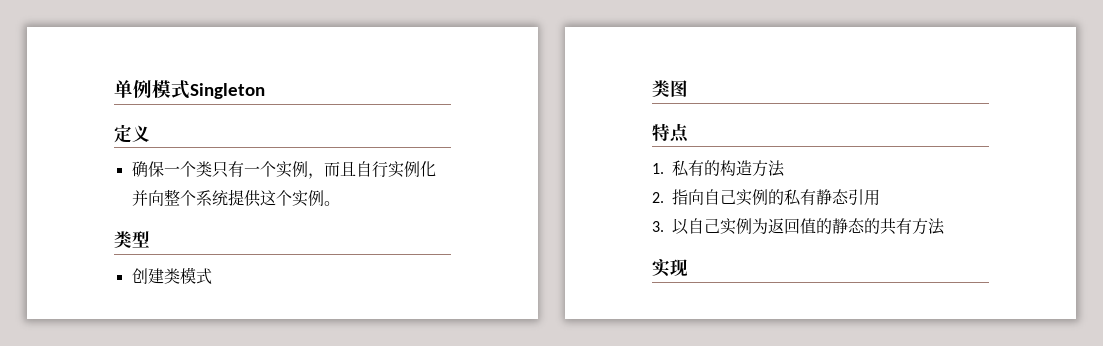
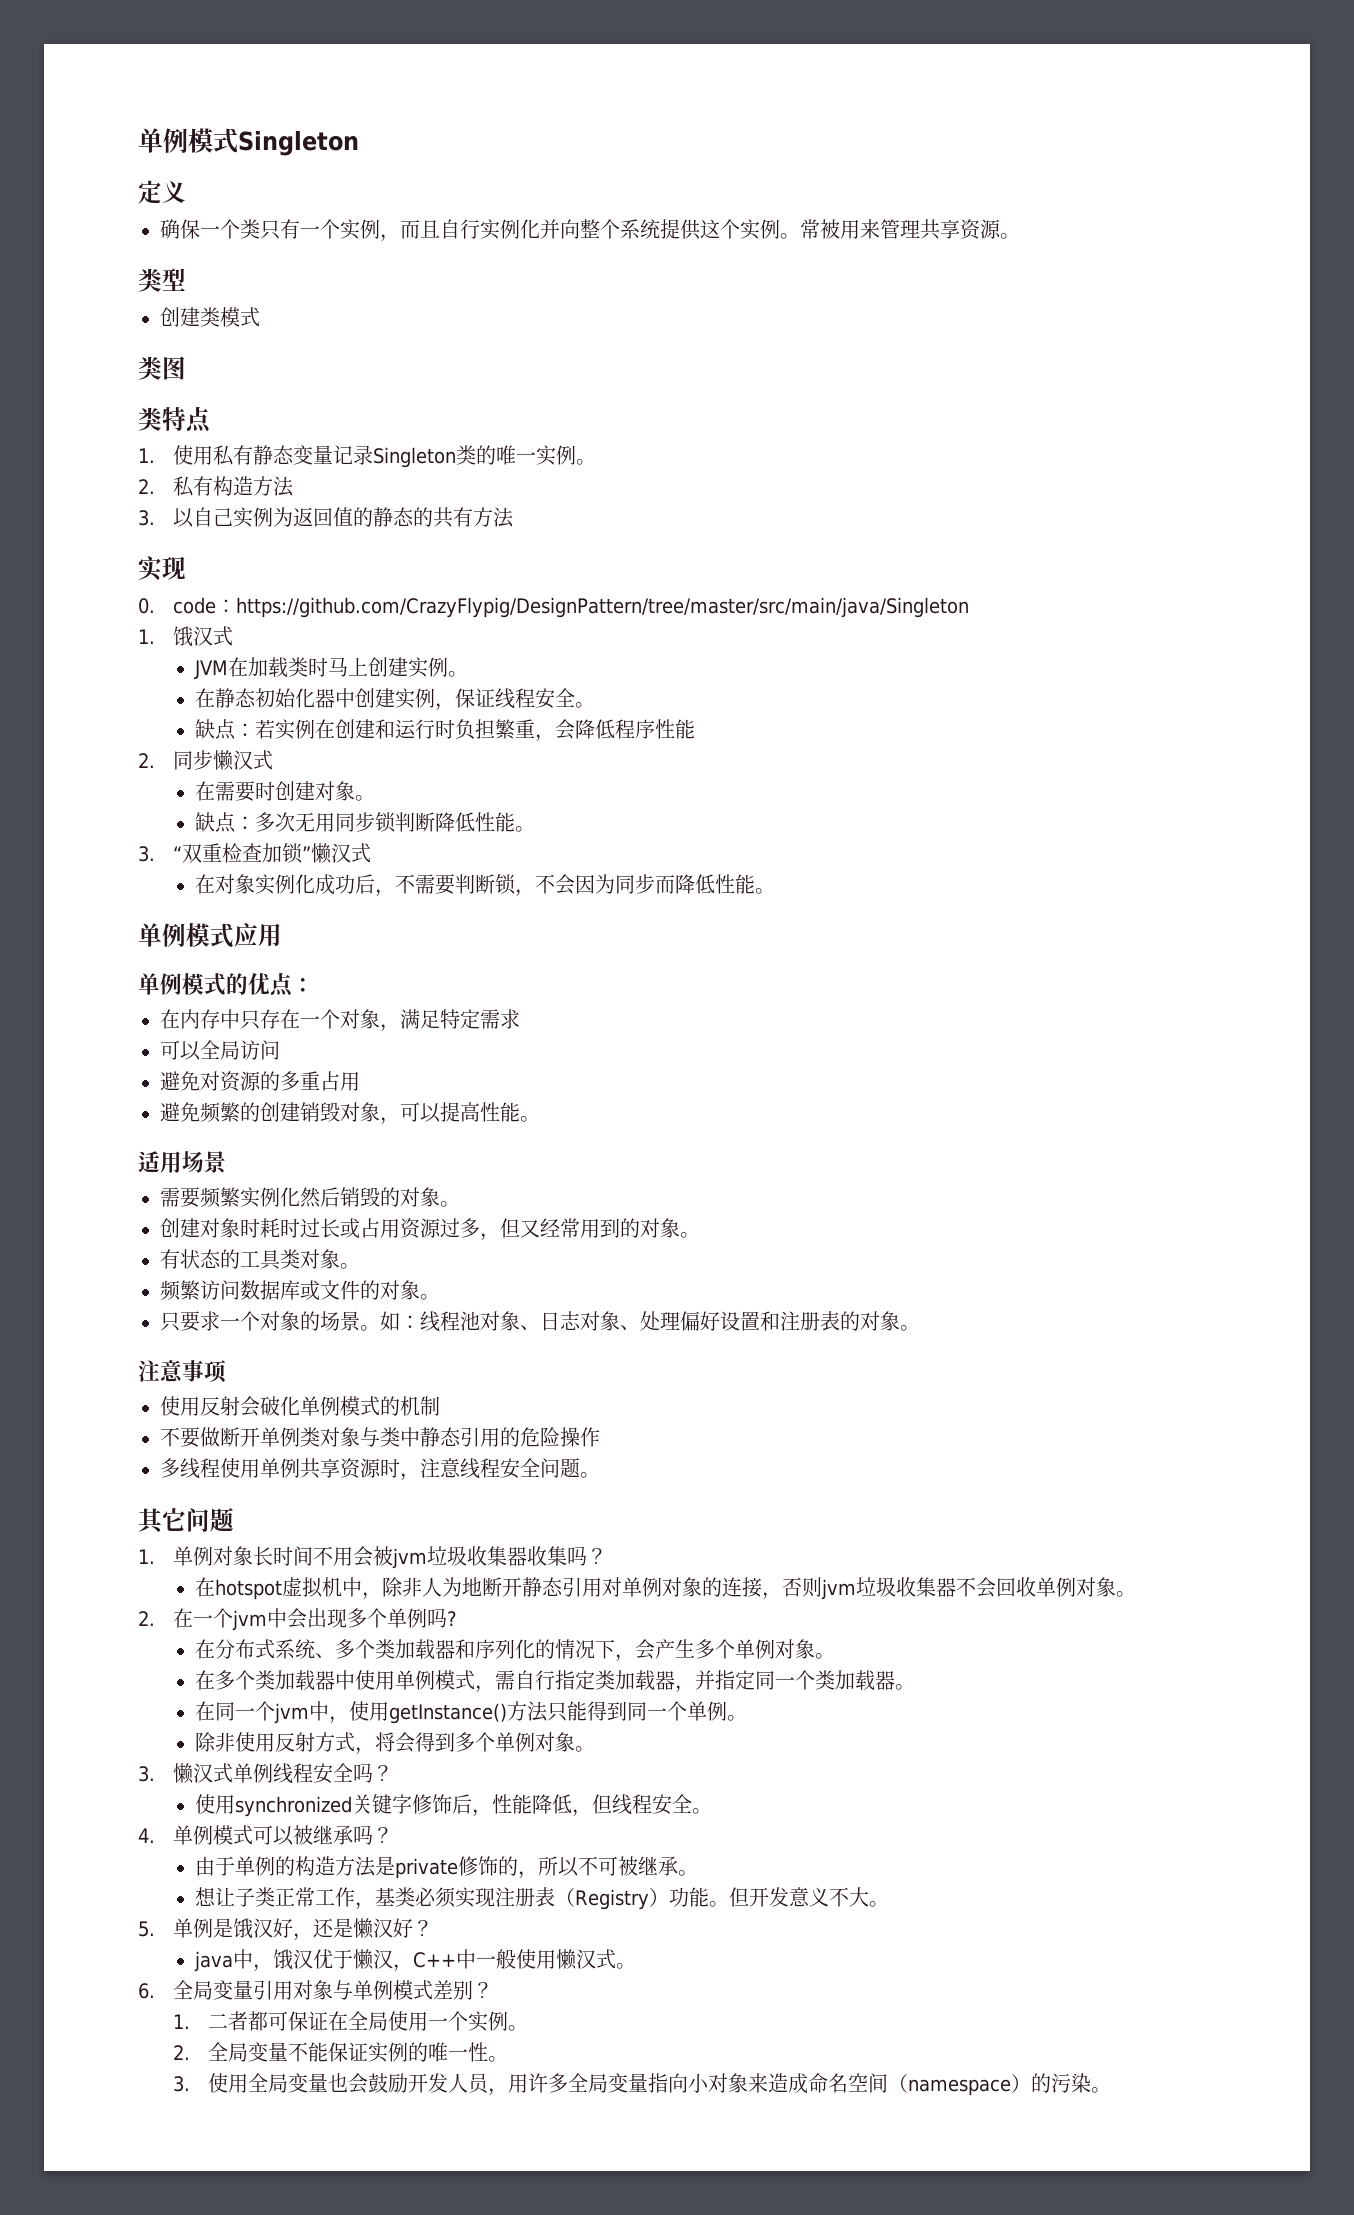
+ 常被用来管理共享资源。
- 特点
+ 类特点
- 1.私有的构造方法
- 2.指向自己实例的私有静态引用
+ 1.使用私有静态变量记录Singleton类的唯一实例。
+ 2.私有构造方法
+ 0. code：https://github.com/CrazyFlypig/DesignPattern/tree/master/src/main/java/Singleton
+ 1.饿汉式
+ JVM在加载类时马上创建实例。
+ 在静态初始化器中创建实例，保证线程安全。
+ 缺点：若实例在创建和运行时负担繁重，会降低程序性能
+ 2.同步懒汉式
+ 在需要时创建对象。
+ 缺点：多次无用同步锁判断降低性能。
+ 3. “双重检查加锁”懒汉式
+ 在对象实例化成功后，不需要判断锁，不会因为同步而降低性能。
+ 单例模式应用
+ 单例模式的优点：
+ 在内存中只存在一个对象，满足特定需求
+ 可以全局访问
+ 避免对资源的多重占用
+ 避免频繁的创建销毁对象，可以提高性能。
+ 适用场景
+ 需要频繁实例化然后销毁的对象。
+ 创建对象时耗时过长或占用资源过多，但又经常用到的对象。
+ 有状态的工具类对象。
+ 频繁访问数据库或文件的对象。
+ 只要求一个对象的场景。如：线程池对象、日志对象、处理偏好设置和注册表的对象。
+ 注意事项
+ 使用反射会破化单例模式的机制
+ 不要做断开单例类对象与类中静态引用的危险操作
+ 多线程使用单例共享资源时，注意线程安全问题。
+ 其它问题
+ 1.单例对象长时间不用会被jvm垃圾收集器收集吗？
+ 在hotspot虚拟机中，除非人为地断开静态引用对单例对象的连接，否则jvm垃圾收集器不会回收单例对象。
+ 2.在一个jvm中会出现多个单例吗?
+ 在分布式系统、多个类加载器和序列化的情况下，会产生多个单例对象。
+ 在多个类加载器中使用单例模式，需自行指定类加载器，并指定同一个类加载器。
+ 在同一个jvm中，使用getInstance()方法只能得到同一个单例。
+ 除非使用反射方式，将会得到多个单例对象。
+ 3.懒汉式单例线程安全吗？
+ 使用synchronized关键字修饰后，性能降低，但线程安全。
+ 4.单例模式可以被继承吗？
+ 由于单例的构造方法是private修饰的，所以不可被继承。
+ 想让子类正常工作，基类必须实现注册表（Registry）功能。但开发意义不大。
+ 5.单例是饿汉好，还是懒汉好？
+ java中，饿汉优于懒汉，C++中一般使用懒汉式。
+ 6.全局变量引用对象与单例模式差别？
+ 1.二者都可保证在全局使用一个实例。
+ 2.全局变量不能保证实例的唯一性。
+ 3.使用全局变量也会鼓励开发人员，用许多全局变量指向小对象来造成命名空间（namespace）的污染。

